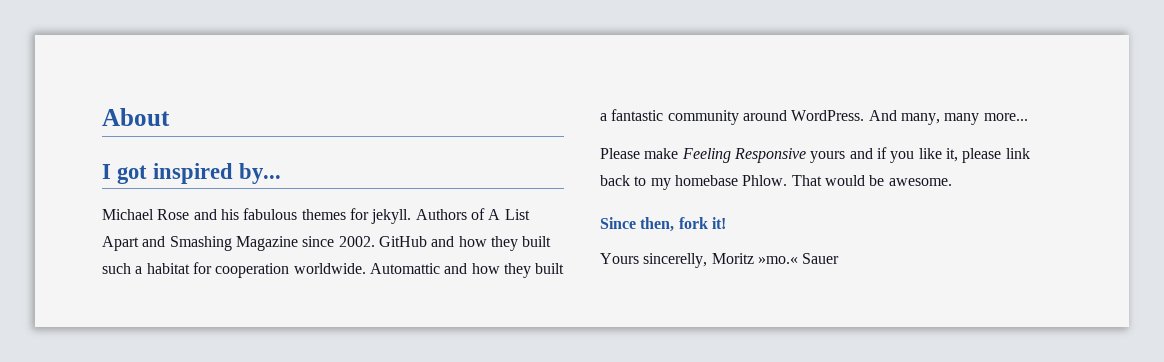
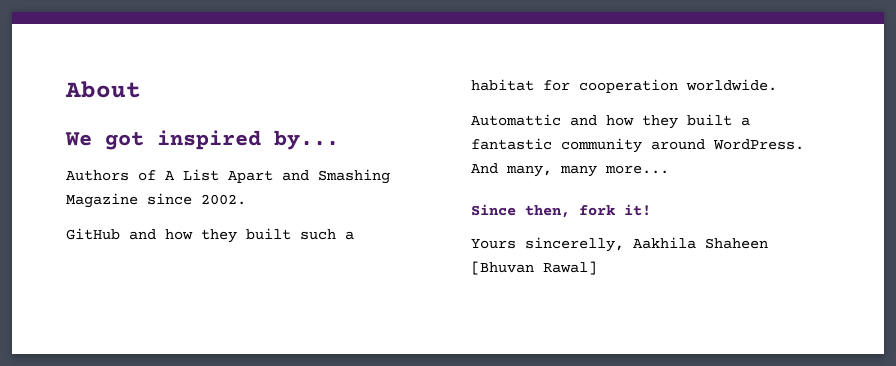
- I got inspired by...
+ We got inspired by...
- Michael Rose and his fabulous themes for jekyll. Authors of A List Apart and Smashing Magazine since 2002. GitHub and how they built such a habitat for cooperation worldwide. Automattic and how they built a fantastic community around WordPress.
+ Authors of A List Apart and Smashing Magazine since 2002.
+ GitHub and how they built such a habitat for cooperation worldwide.
+ Automattic and how they built a fantastic community around WordPress.
- Please make Feeling Responsive yours and if you like it, please link back to my homebase Phlow. That would be awesome.
- Yours sincerelly, Moritz »mo.« Sauer
+ Yours sincerelly, Aakhila Shaheen [Bhuvan Rawal]

